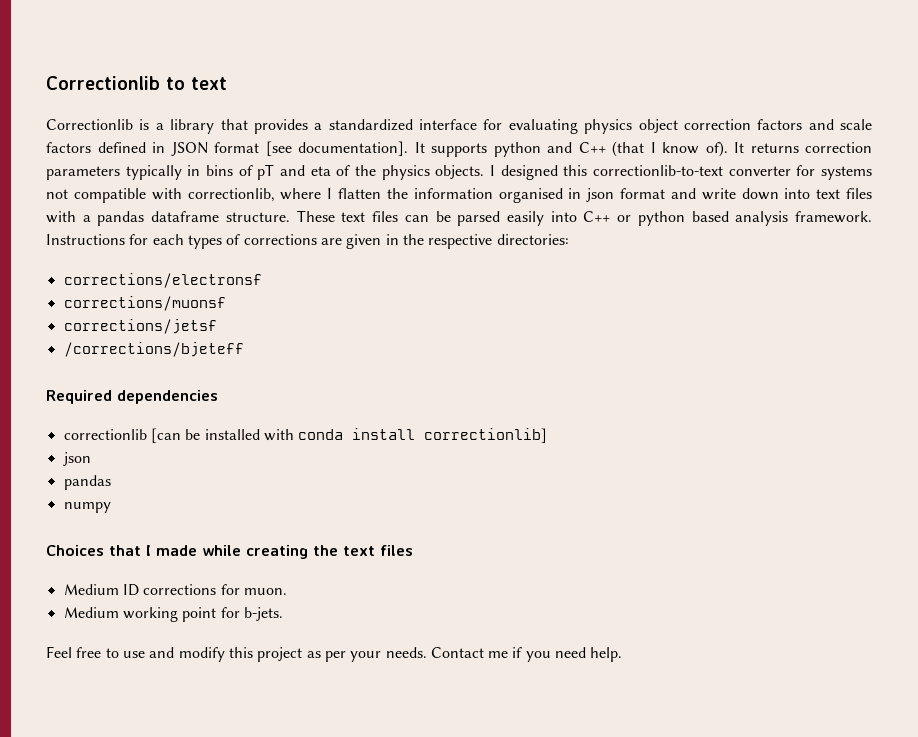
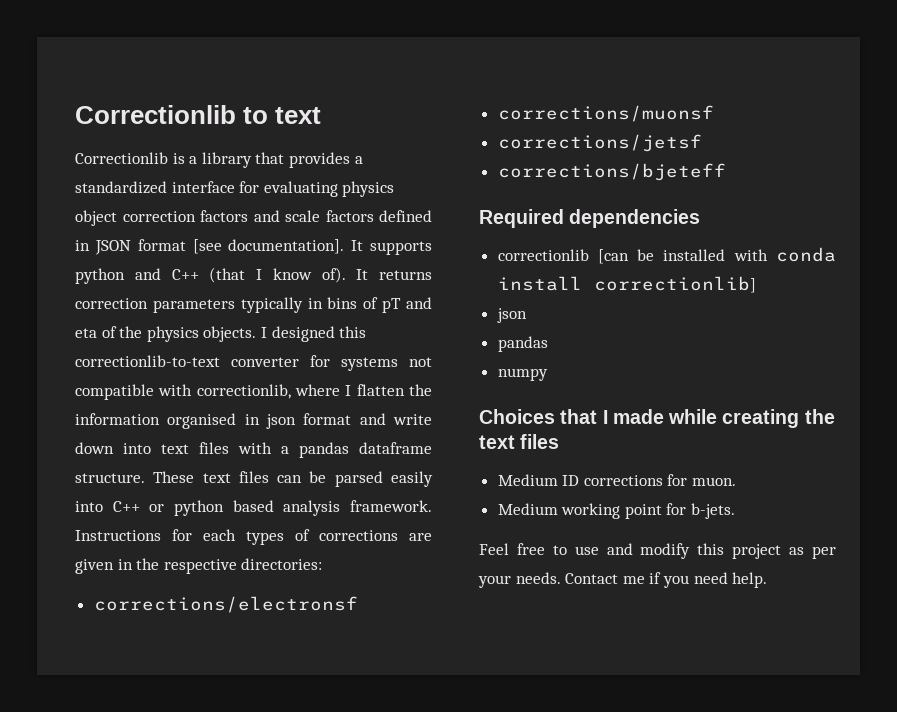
- /corrections/bjeteff
+ corrections/bjeteff

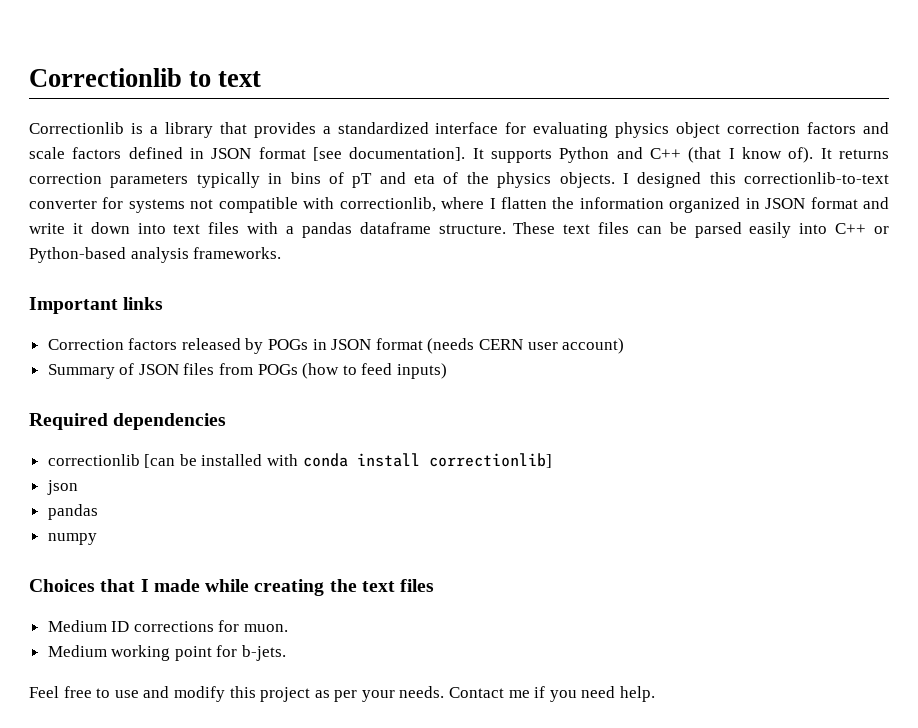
- It supports python and C++ (that I know of).
+ It supports Python and C++ (that I know of).
- I designed this correctionlib-to-text converter for systems not compatible with correctionlib, where I flatten the information organised in json format and write down into text files with a pandas dataframe structure.
+ I designed this correctionlib-to-text converter for systems not compatible with correctionlib, where I flatten the information organized in JSON format and write it down into text files with a pandas dataframe structure.
- These text files can be parsed easily into C++ or python based analysis framework. Instructions for each types of corrections are given in the respective directories:
- corrections/electronsf
- corrections/muonsf
- corrections/jetsf
- corrections/bjeteff
+ These text files can be parsed easily into C++ or Python-based analysis frameworks.
+ Important links
+ Correction factors released by POGs in JSON format (needs CERN user account)
+ Summary of JSON files from POGs (how to feed inputs)

